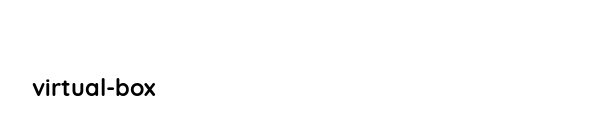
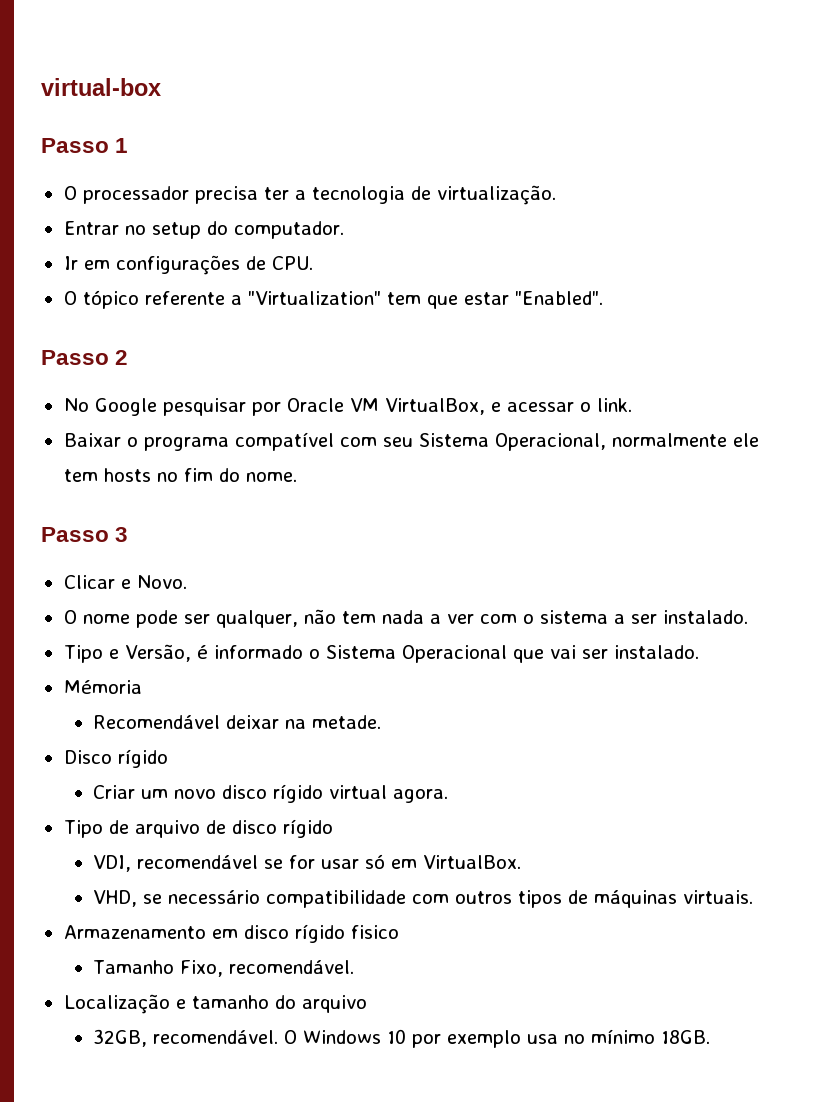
+ Passo 1
+ O processador precisa ter a tecnologia de virtualização.
+ Entrar no setup do computador.
+ Ir em configurações de CPU.
+ O tópico referente a "Virtualization" tem que estar "Enabled".
+ Passo 2
+ No Google pesquisar por Oracle VM VirtualBox, e acessar o link.
+ Baixar o programa compatível com seu Sistema Operacional, normalmente ele tem hosts no fim do nome.
+ Passo 3
+ Clicar e Novo.
+ O nome pode ser qualquer, não tem nada a ver com o sistema a ser instalado.
+ Tipo e Versão, é informado o Sistema Operacional que vai ser instalado.
+ Mémoria
+ Recomendável deixar na metade.
+ Disco rígido
+ Criar um novo disco rígido virtual agora.
+ Tipo de arquivo de disco rígido
+ VDI, recomendável se for usar só em VirtualBox.
+ VHD, se necessário compatibilidade com outros tipos de máquinas virtuais.
+ Armazenamento em disco rígido fisico
+ Tamanho Fixo, recomendável.
+ Localização e tamanho do arquivo
+ 32GB, recomendável. O Windows 10 por exemplo usa no mínimo 18GB.

